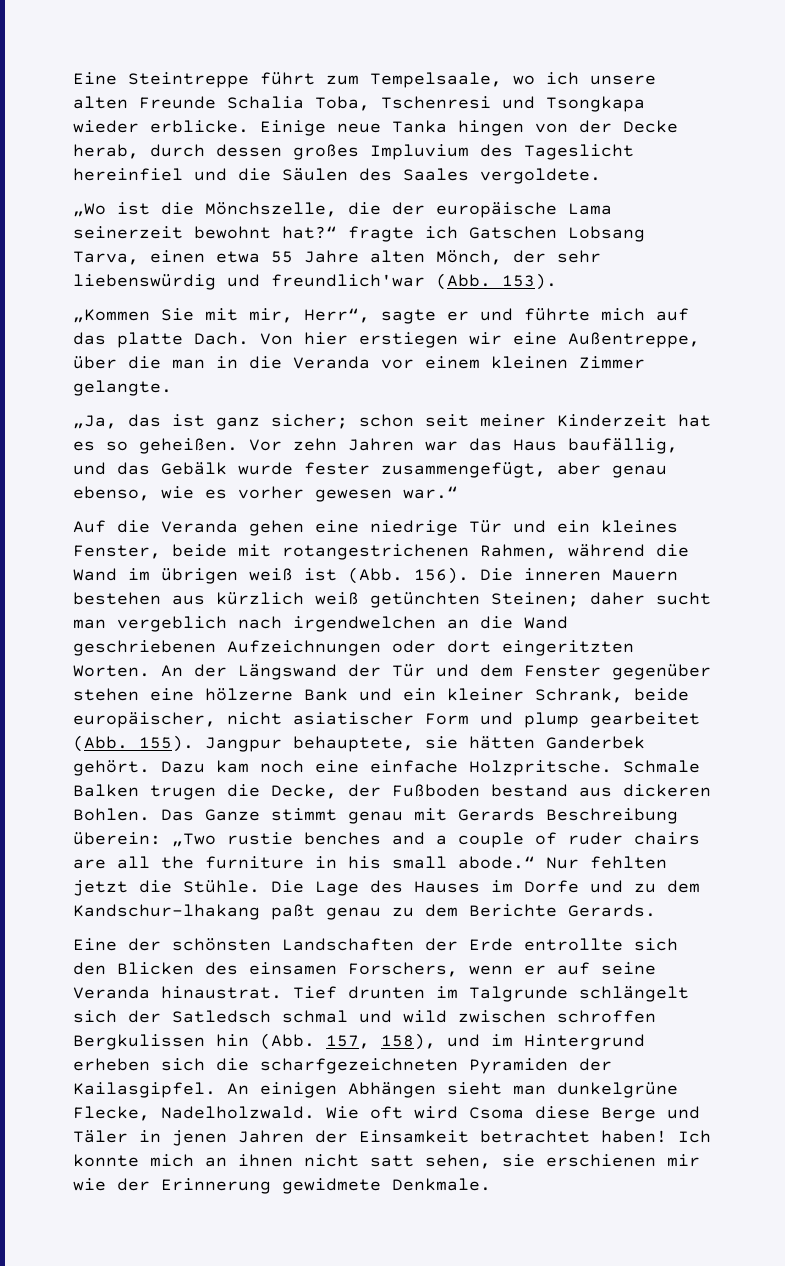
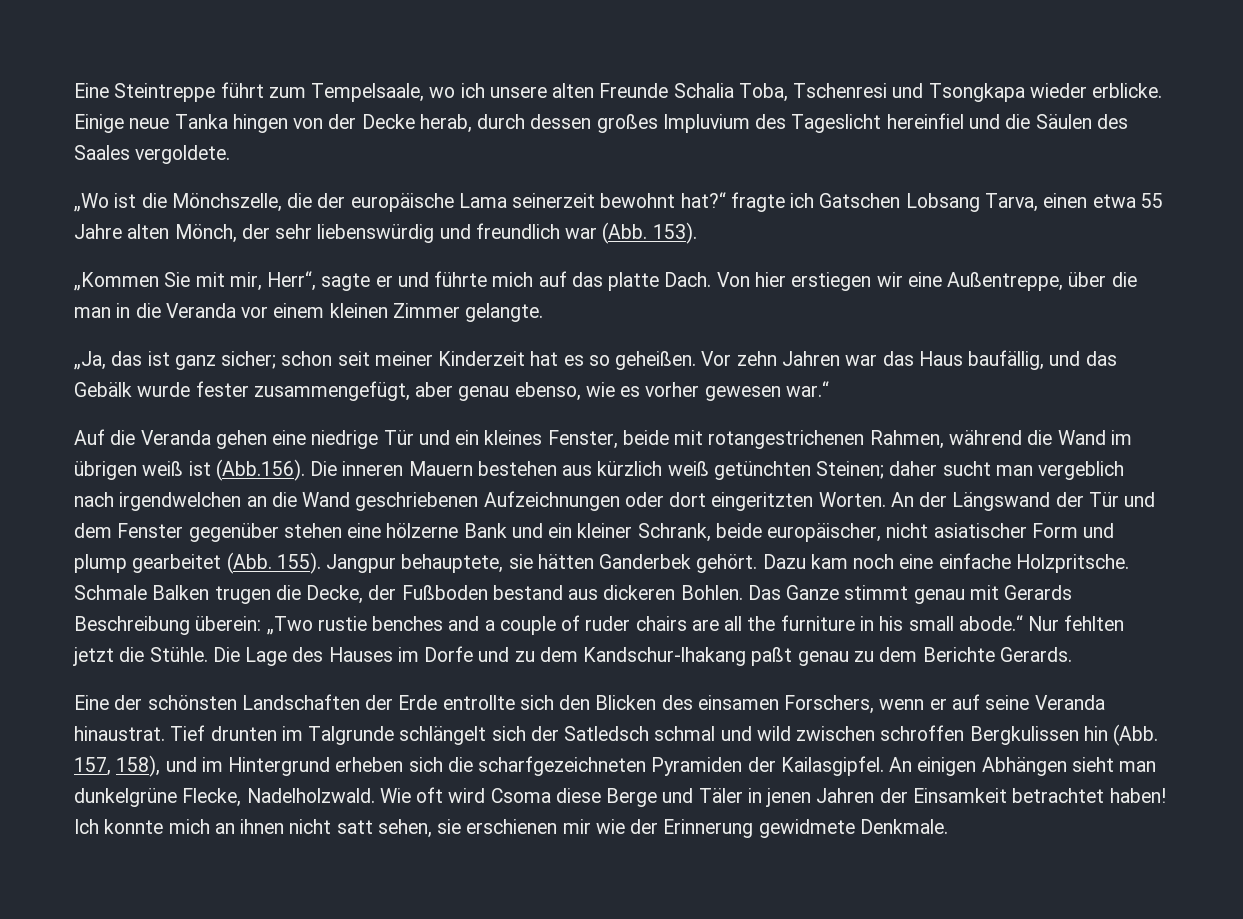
- „Wo ist die Mönchszelle, die der europäische Lama seinerzeit bewohnt hat?“ fragte ich Gatschen Lobsang Tarva, einen etwa 55 Jahre alten Mönch, der sehr liebenswürdig und freundlich'war (Abb. 153).
+ „Wo ist die Mönchszelle, die der europäische Lama seinerzeit bewohnt hat?“ fragte ich Gatschen Lobsang Tarva, einen etwa 55 Jahre alten Mönch, der sehr liebenswürdig und freundlich war (Abb. 153).
- Auf die Veranda gehen eine niedrige Tür und ein kleines Fenster, beide mit rotangestrichenen Rahmen, während die Wand im übrigen weiß ist (Abb. 156). Die inneren Mauern bestehen aus kürzlich weiß getünchten Steinen; daher sucht man vergeblich nach irgendwelchen an die Wand geschriebenen Aufzeichnungen oder dort eingeritzten Worten.
+ Auf die Veranda gehen eine niedrige Tür und ein kleines Fenster, beide mit rotangestrichenen Rahmen, während die Wand im übrigen weiß ist (Abb.156). Die inneren Mauern bestehen aus kürzlich weiß getünchten Steinen; daher sucht man vergeblich nach irgendwelchen an die Wand geschriebenen Aufzeichnungen oder dort eingeritzten Worten.

